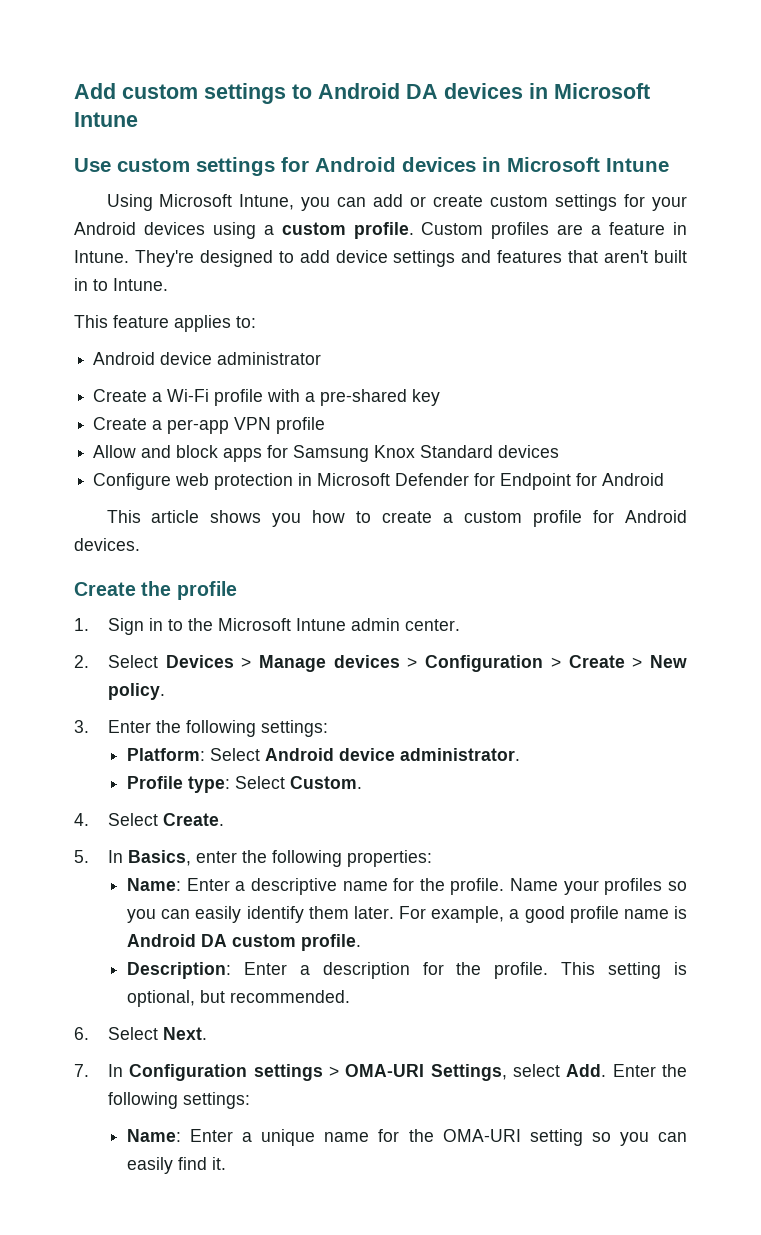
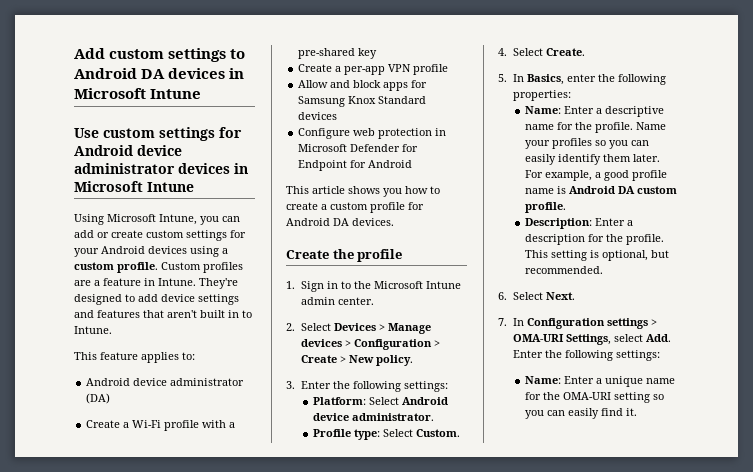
- Use custom settings for Android devices in Microsoft Intune
+ Use custom settings for Android device administrator devices in Microsoft Intune
- Android device administrator
+ Android device administrator (DA)
- This article shows you how to create a custom profile for Android devices.
+ This article shows you how to create a custom profile for Android DA devices.

